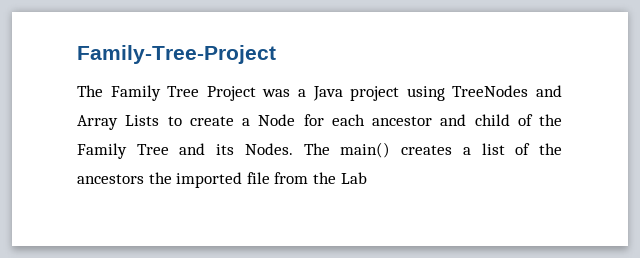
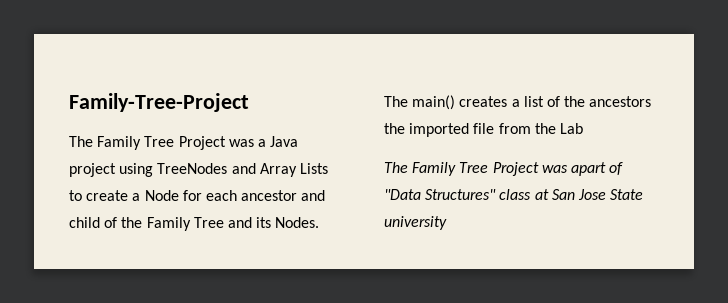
+ The Family Tree Project was apart of "Data Structures" class at San Jose State university

